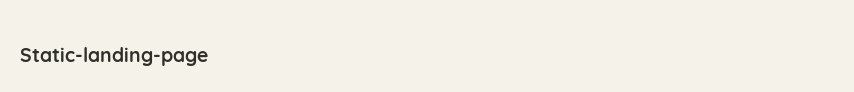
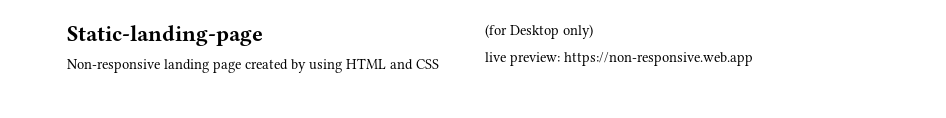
+ Non-responsive landing page created by using HTML and CSS (for Desktop only)
+ live preview: https://non-responsive.web.app

